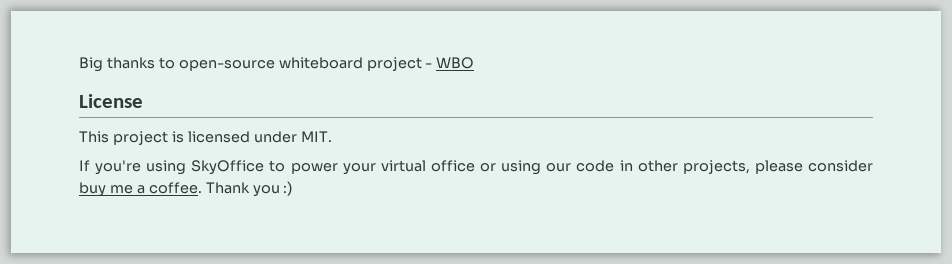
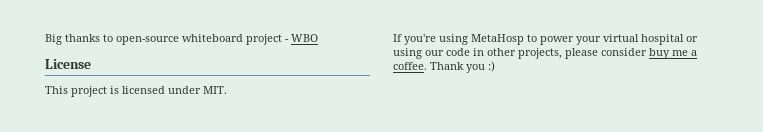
- If you're using SkyOffice to power your virtual office or using our code in other projects, please consider buy me a coffee.
+ If you're using MetaHosp to power your virtual hospital or using our code in other projects, please consider buy me a coffee.

